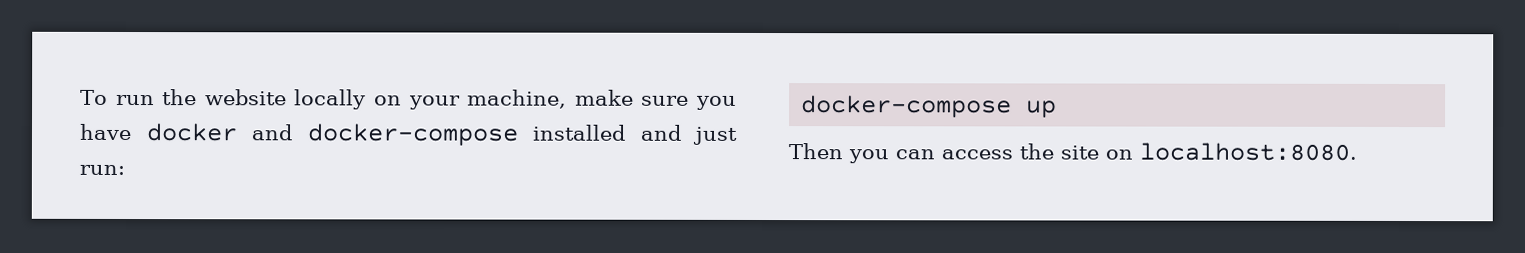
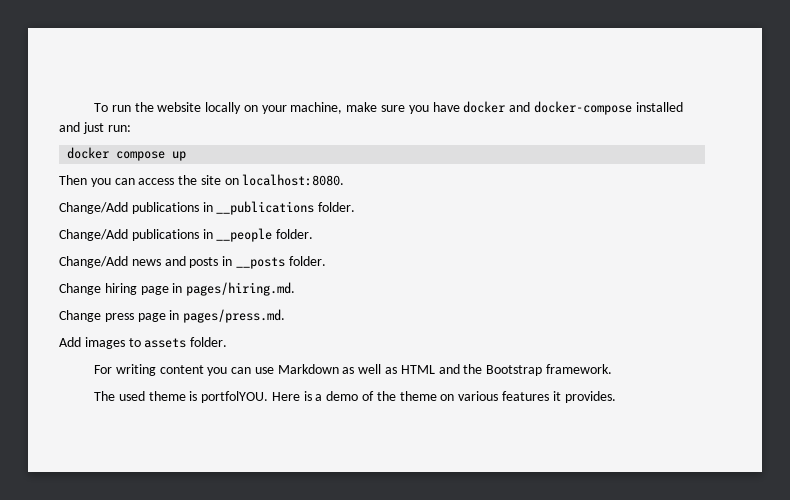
- docker-compose up
+ docker compose up
+ Change/Add publications in __publications folder.
+ Change/Add publications in __people folder.
+ Change/Add news and posts in __posts folder.
+ Change hiring page in pages/hiring.md.
+ Change press page in pages/press.md.
+ Add images to assets folder.
+ For writing content you can use Markdown as well as HTML and the Bootstrap framework.
+ The used theme is portfolYOU. Here is a demo of the theme on various features it provides.

